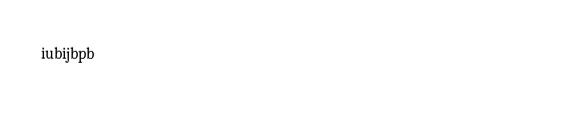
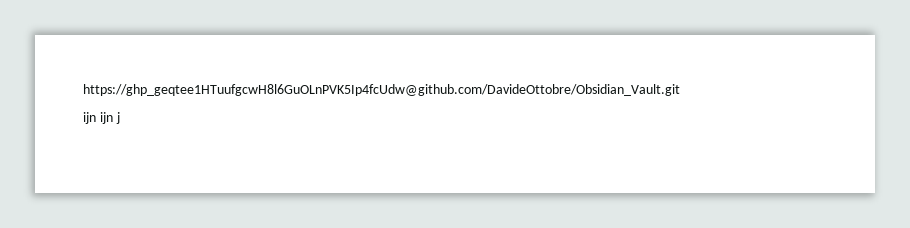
- iubijbpb
+ https://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@github.com/DavideOttobre/Obsidian_Vault.git
+ ijn ijn j

